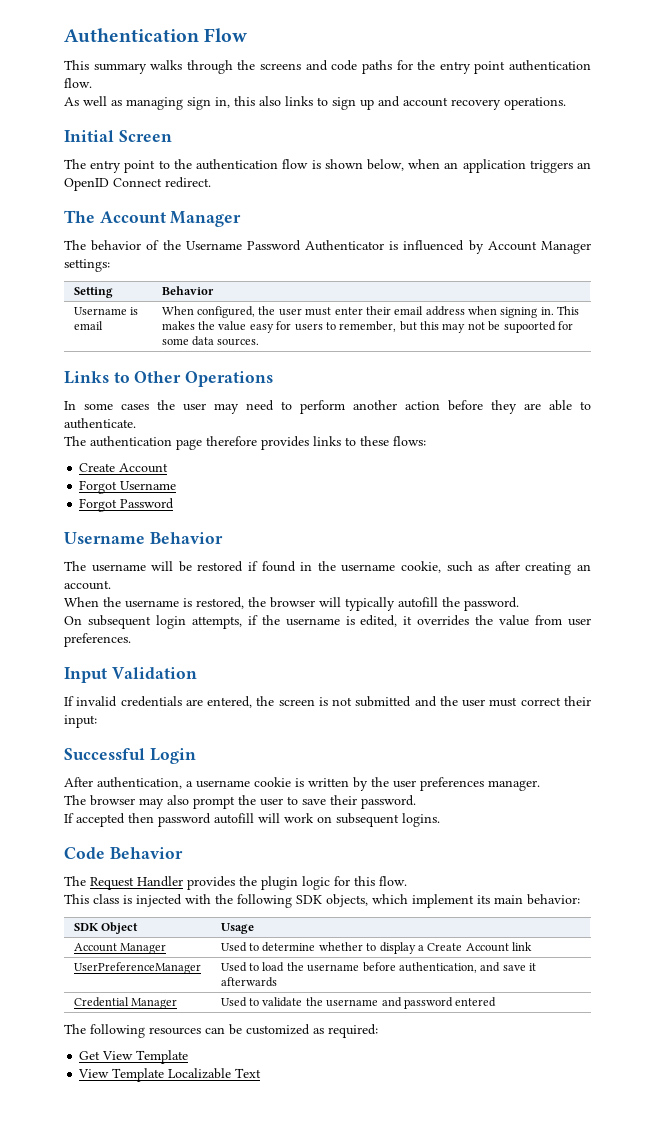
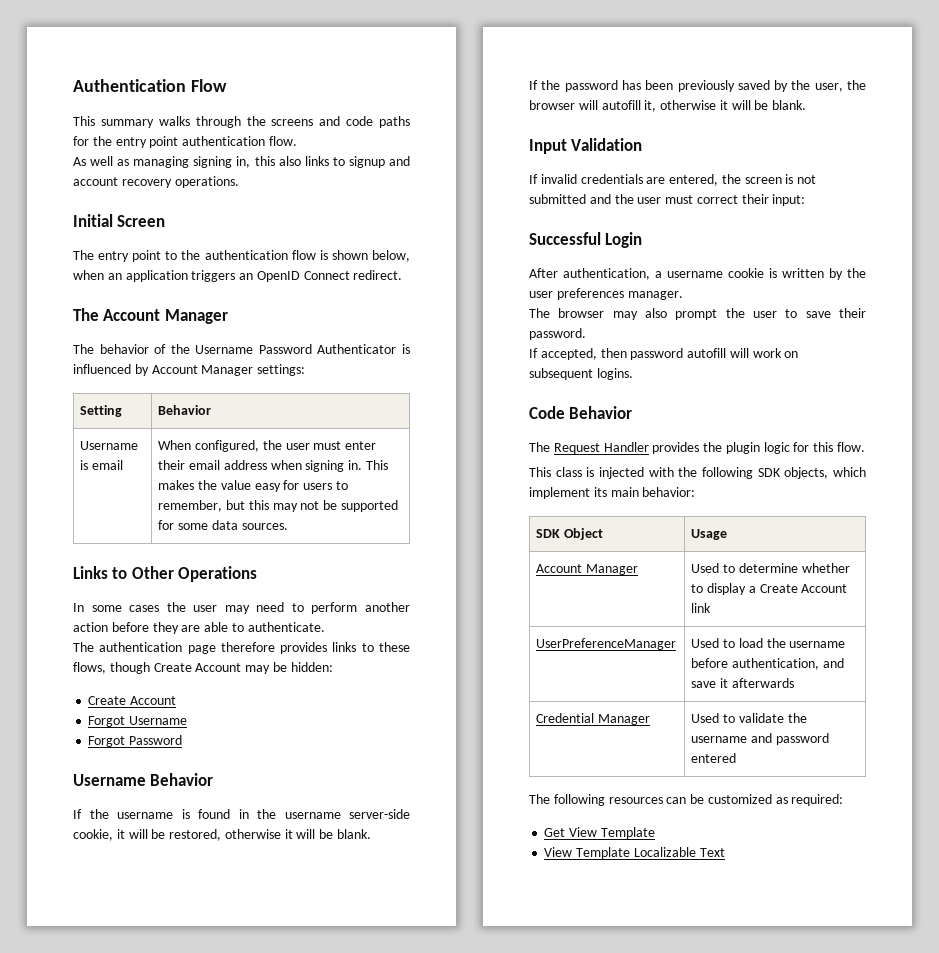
- As well as managing sign in, this also links to sign up and account recovery operations.
+ As well as managing signing in, this also links to signup and account recovery operations.
- Username is email | When configured, the user must enter their email address when signing in. This makes the value easy for users to remember, but this may not be supoorted for some data sources.
+ Username is email | When configured, the user must enter their email address when signing in. This makes the value easy for users to remember, but this may not be supported for some data sources.
- The authentication page therefore provides links to these flows:
+ The authentication page therefore provides links to these flows, though Create Account may be hidden:
- The username will be restored if found in the username cookie, such as after creating an account.
- When the username is restored, the browser will typically autofill the password.
- On subsequent login attempts, if the username is edited, it overrides the value from user preferences.
+ If the username is found in the username server-side cookie, it will be restored, otherwise it will be blank.
+ If the password has been previously saved by the user, the browser will autofill it, otherwise it will be blank.
- If accepted then password autofill will work on subsequent logins.
+ If accepted, then password autofill will work on subsequent logins.

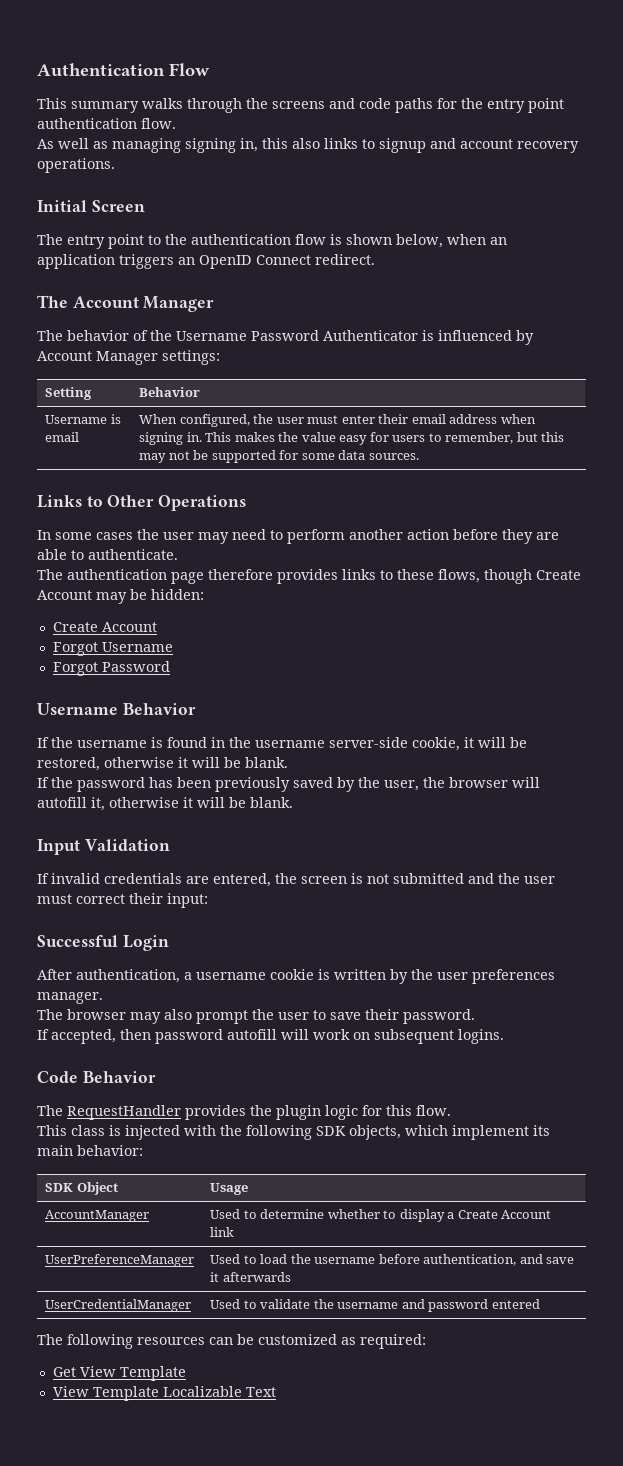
- The Request Handler provides the plugin logic for this flow.
+ The RequestHandler provides the plugin logic for this flow.
- Account Manager | Used to determine whether to display a Create Account link
+ AccountManager | Used to determine whether to display a Create Account link
- Credential Manager | Used to validate the username and password entered
+ UserCredentialManager | Used to validate the username and password entered

